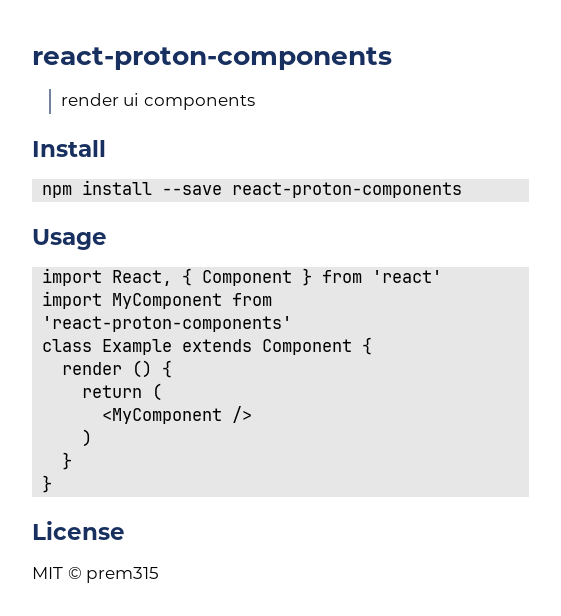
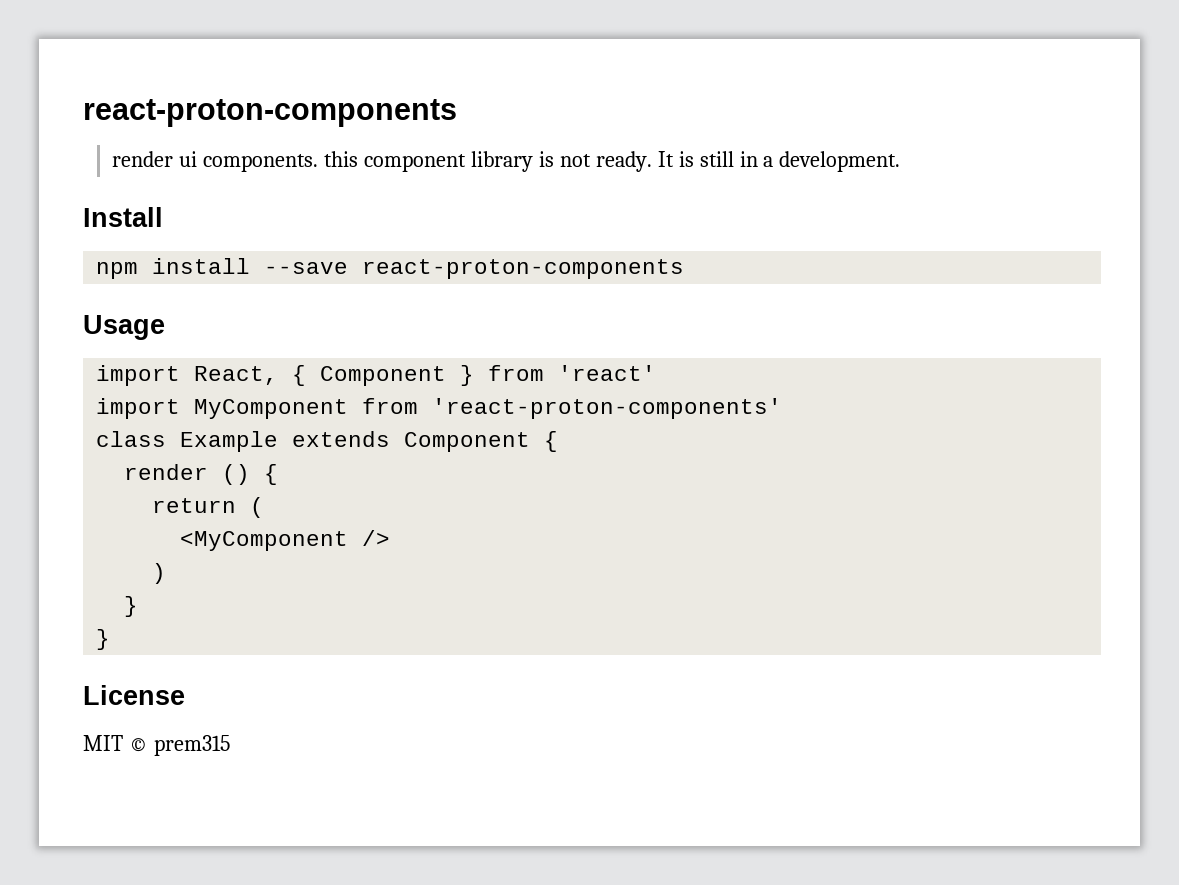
- render ui components
+ render ui components. this component library is not ready. It is still in a development.

